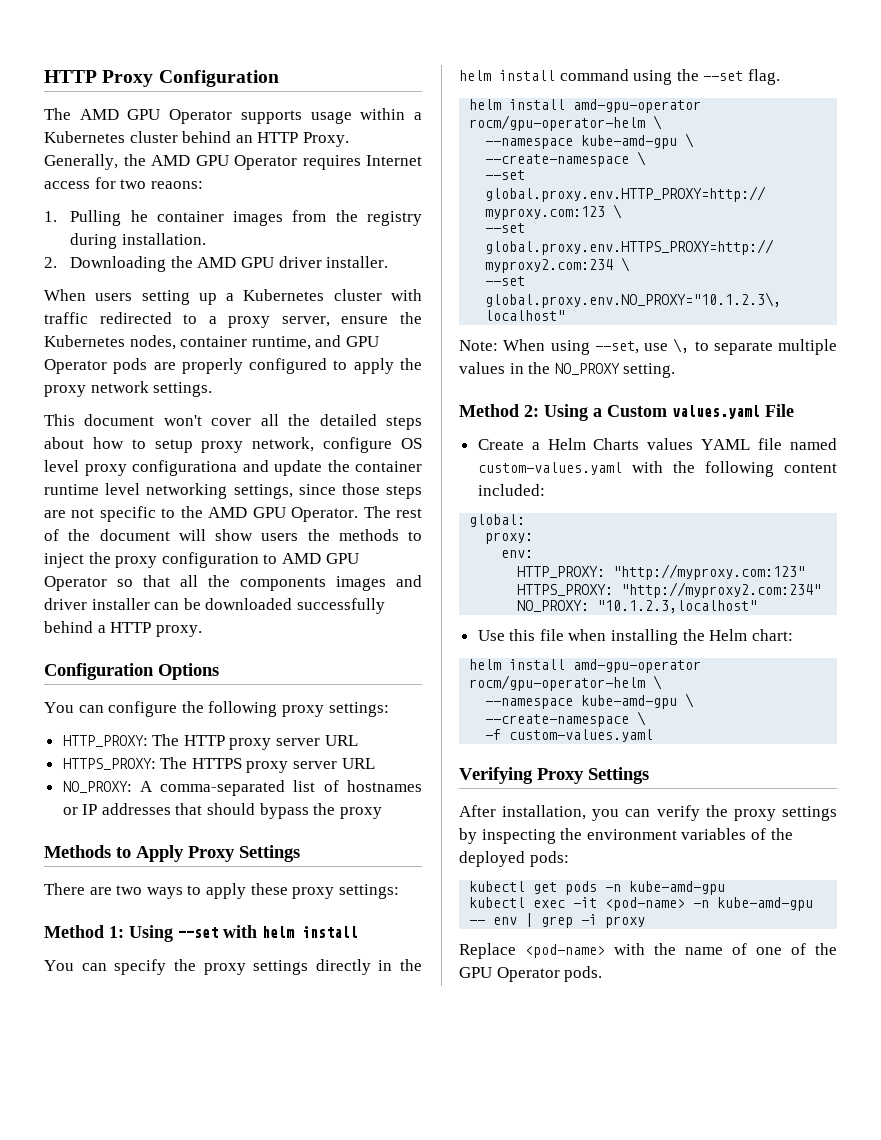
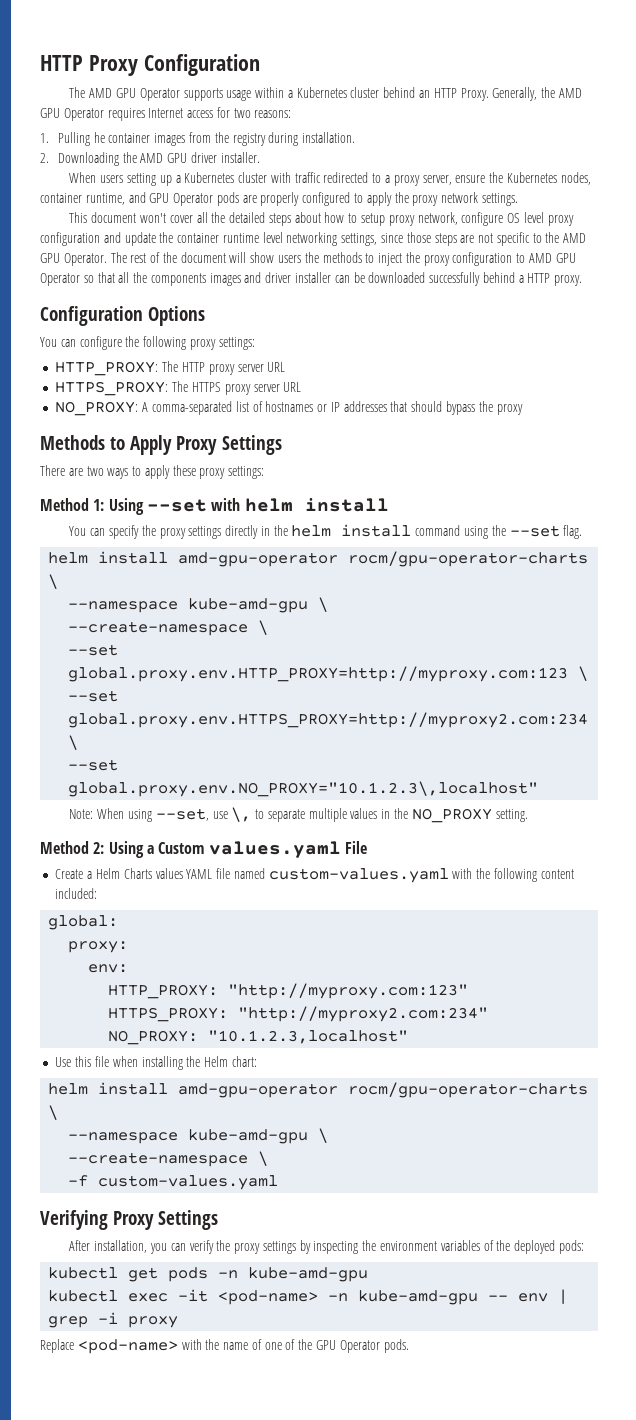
- Generally, the AMD GPU Operator requires Internet access for two reaons:
+ Generally, the AMD GPU Operator requires Internet access for two reasons:
- This document won't cover all the detailed steps about how to setup proxy network, configure OS level proxy configurationa and update the container runtime level networking settings, since those steps are not specific to the AMD GPU Operator.
+ This document won't cover all the detailed steps about how to setup proxy network, configure OS level proxy configuration and update the container runtime level networking settings, since those steps are not specific to the AMD GPU Operator.
  You can specify the proxy settings directly in the helm install command using the --set flag.
- helm install amd-gpu-operator rocm/gpu-operator-helm \
+ helm install amd-gpu-operator rocm/gpu-operator-charts \
  Use this file when installing the Helm chart:
- helm install amd-gpu-operator rocm/gpu-operator-helm \
+ helm install amd-gpu-operator rocm/gpu-operator-charts \

